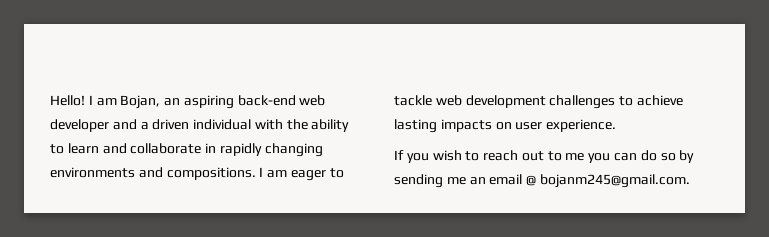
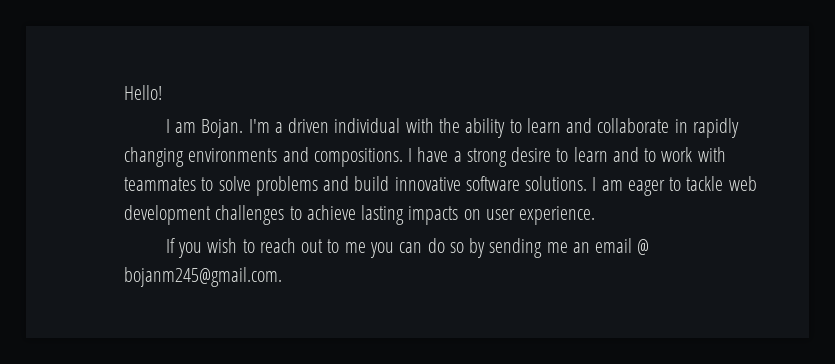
- Hello! I am Bojan, an aspiring back-end web developer and a driven individual with the ability to learn and collaborate in rapidly changing environments and compositions.
+ Hello!
+ I am Bojan. I'm a driven individual with the ability to learn and collaborate in rapidly changing environments and compositions.
- I am eager to tackle web development challenges to achieve lasting impacts on user experience.
+ I have a strong desire to learn and to work with teammates to solve problems and build innovative software solutions. I am eager to tackle web development challenges to achieve lasting impacts on user experience.

